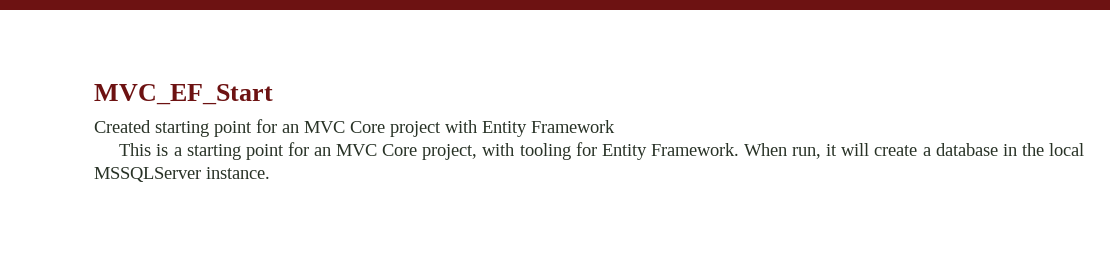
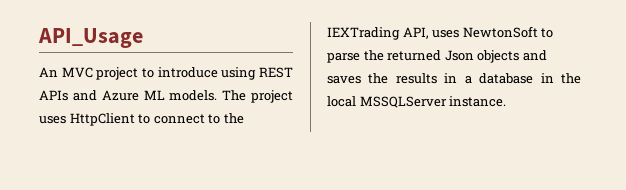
- MVC_EF_Start
- Created starting point for an MVC Core project with Entity Framework
- This is a starting point for an MVC Core project, with tooling for Entity Framework. When run, it will create a database in the local MSSQLServer instance.
+ API_Usage
+ An MVC project to introduce using REST APIs and Azure ML models. The project uses HttpClient to connect to the IEXTrading API, uses NewtonSoft to parse the returned Json objects and saves the results in a database in the local MSSQLServer instance.

